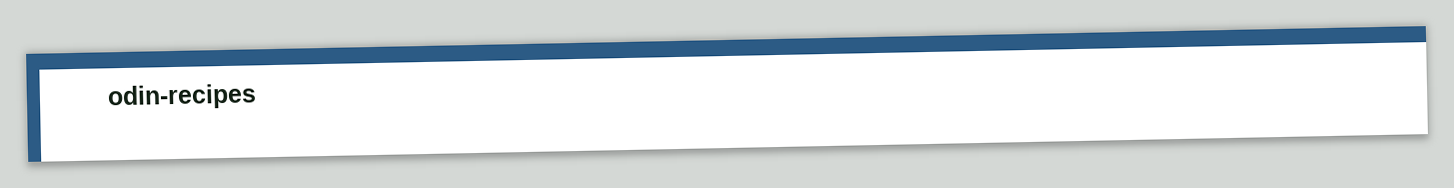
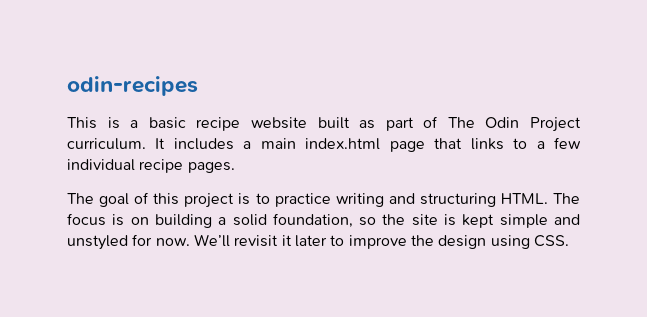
+ This is a basic recipe website built as part of The Odin Project curriculum. It includes a main index.html page that links to a few individual recipe pages.
+ The goal of this project is to practice writing and structuring HTML. The focus is on building a solid foundation, so the site is kept simple and unstyled for now. We’ll revisit it later to improve the design using CSS.

